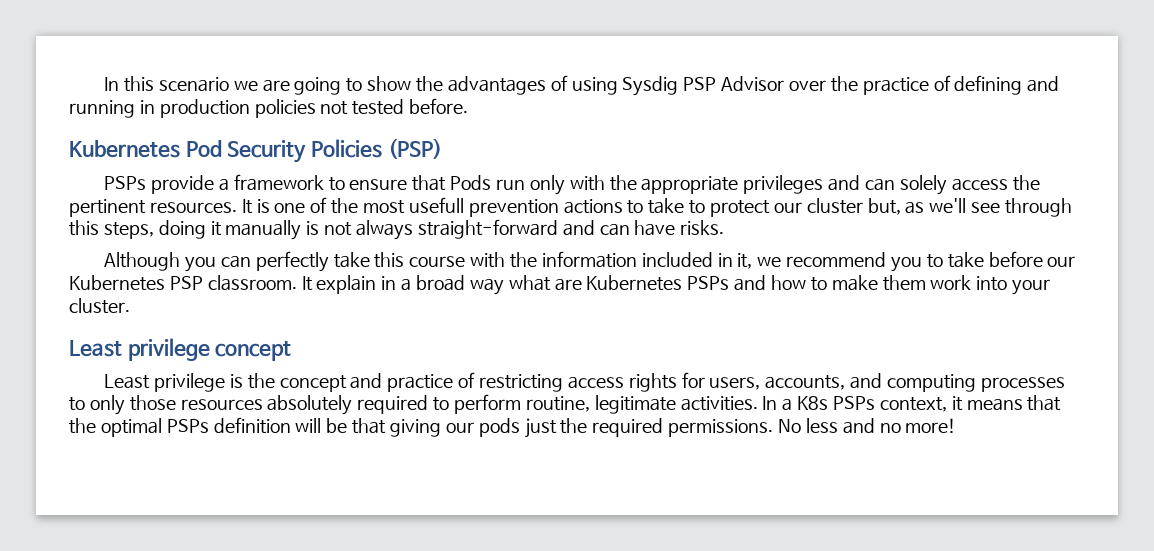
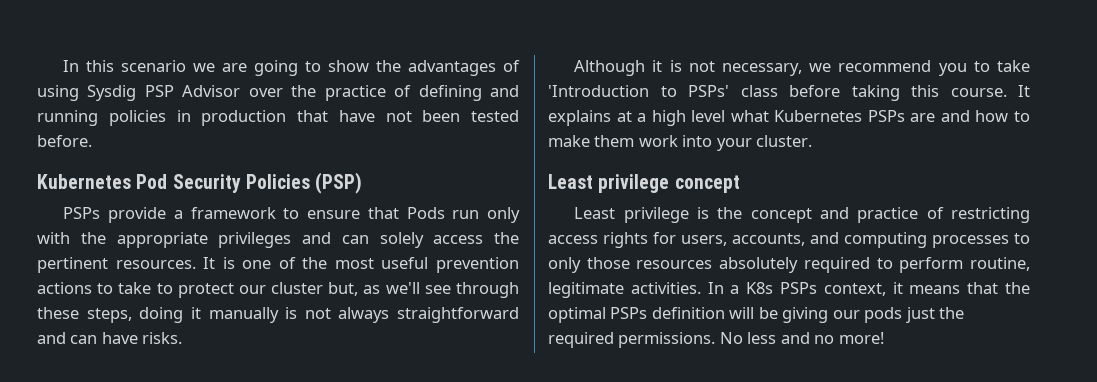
- In this scenario we are going to show the advantages of using Sysdig PSP Advisor over the practice of defining and running in production policies not tested before.
+ In this scenario we are going to show the advantages of using Sysdig PSP Advisor over the practice of defining and running policies in production that have not been tested before.
- It is one of the most usefull prevention actions to take to protect our cluster but, as we'll see through this steps, doing it manually is not always straight-forward and can have risks.
+ It is one of the most useful prevention actions to take to protect our cluster but, as we'll see through these steps, doing it manually is not always straightforward and can have risks.
- Although you can perfectly take this course with the information included in it, we recommend you to take before our Kubernetes PSP classroom. It explain in a broad way what are Kubernetes PSPs and how to make them work into your cluster.
+ Although it is not necessary, we recommend you to take 'Introduction to PSPs' class before taking this course. It explains at a high level what Kubernetes PSPs are and how to make them work into your cluster.
- In a K8s PSPs context, it means that the optimal PSPs definition will be that giving our pods just the required permissions.
+ In a K8s PSPs context, it means that the optimal PSPs definition will be giving our pods just the required permissions.

